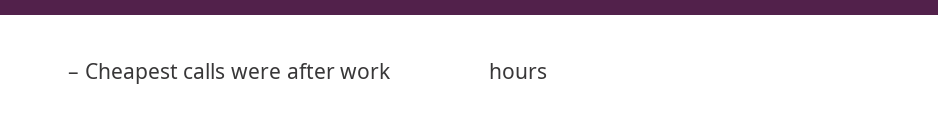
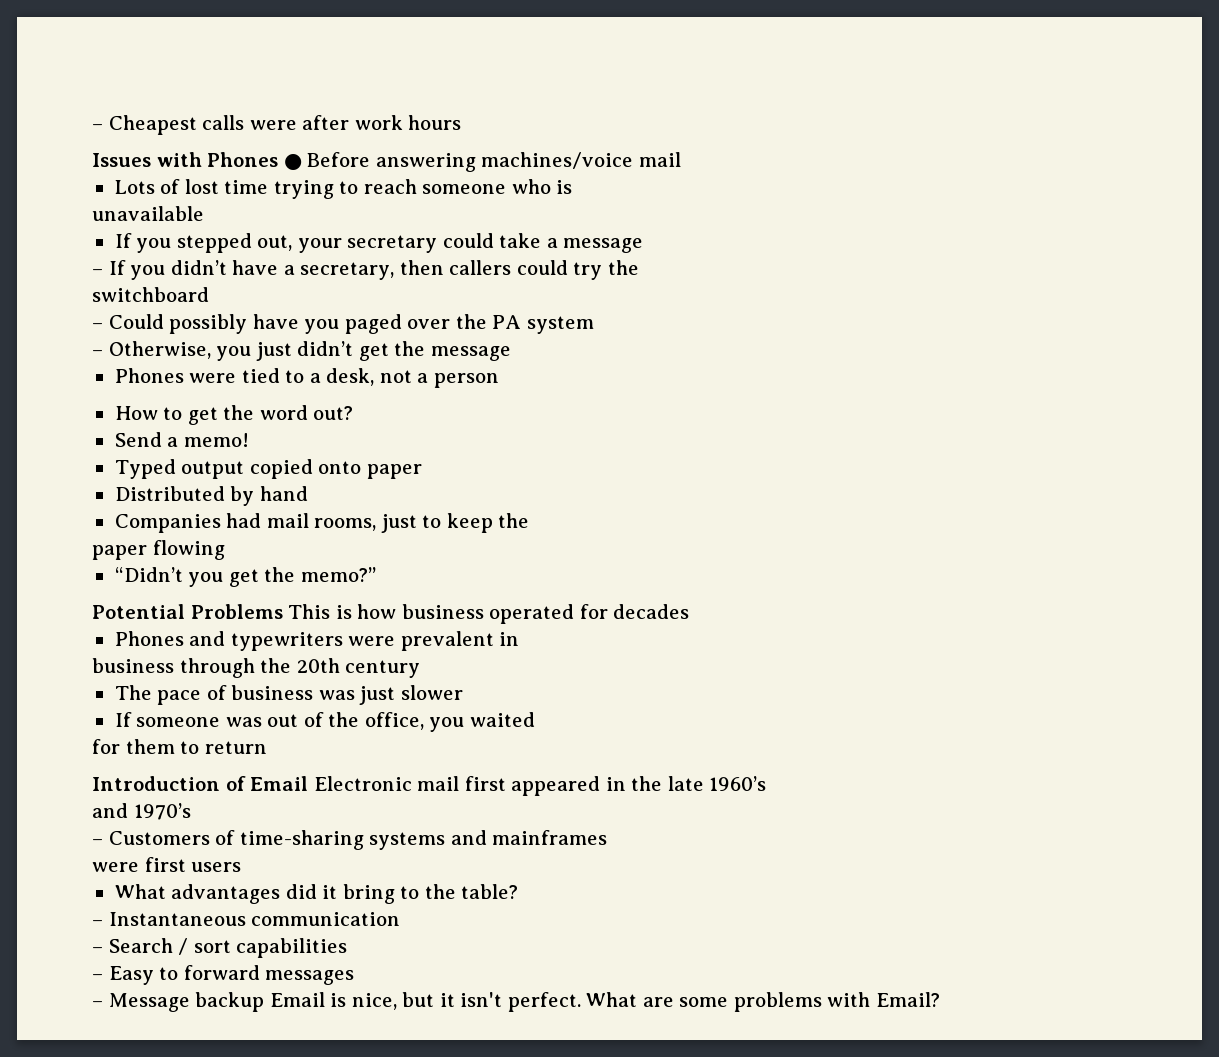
+ Issues with Phones ● Before answering machines/voice mail
+ Lots of lost time trying to reach someone who is
+ unavailable
+ If you stepped out, your secretary could take a message
+ – If you didn’t have a secretary, then callers could try the
+ switchboard
+ – Could possibly have you paged over the PA system
+ – Otherwise, you just didn’t get the message
+ Phones were tied to a desk, not a person
+ How to get the word out?
+ Send a memo!
+ Typed output copied onto paper
+ Distributed by hand
+ Companies had mail rooms, just to keep the
+ paper flowing
+ “Didn’t you get the memo?”
+ Potential Problems This is how business operated for decades
+ Phones and typewriters were prevalent in
+ business through the 20th century
+ The pace of business was just slower
+ If someone was out of the office, you waited
+ for them to return
+ Introduction of Email Electronic mail first appeared in the late 1960’s
+ and 1970’s
+ – Customers of time-sharing systems and mainframes
+ were first users
+ What advantages did it bring to the table?
+ – Instantaneous communication
+ – Search / sort capabilities
+ – Easy to forward messages
+ – Message backup Email is nice, but it isn't perfect. What are some problems with Email?

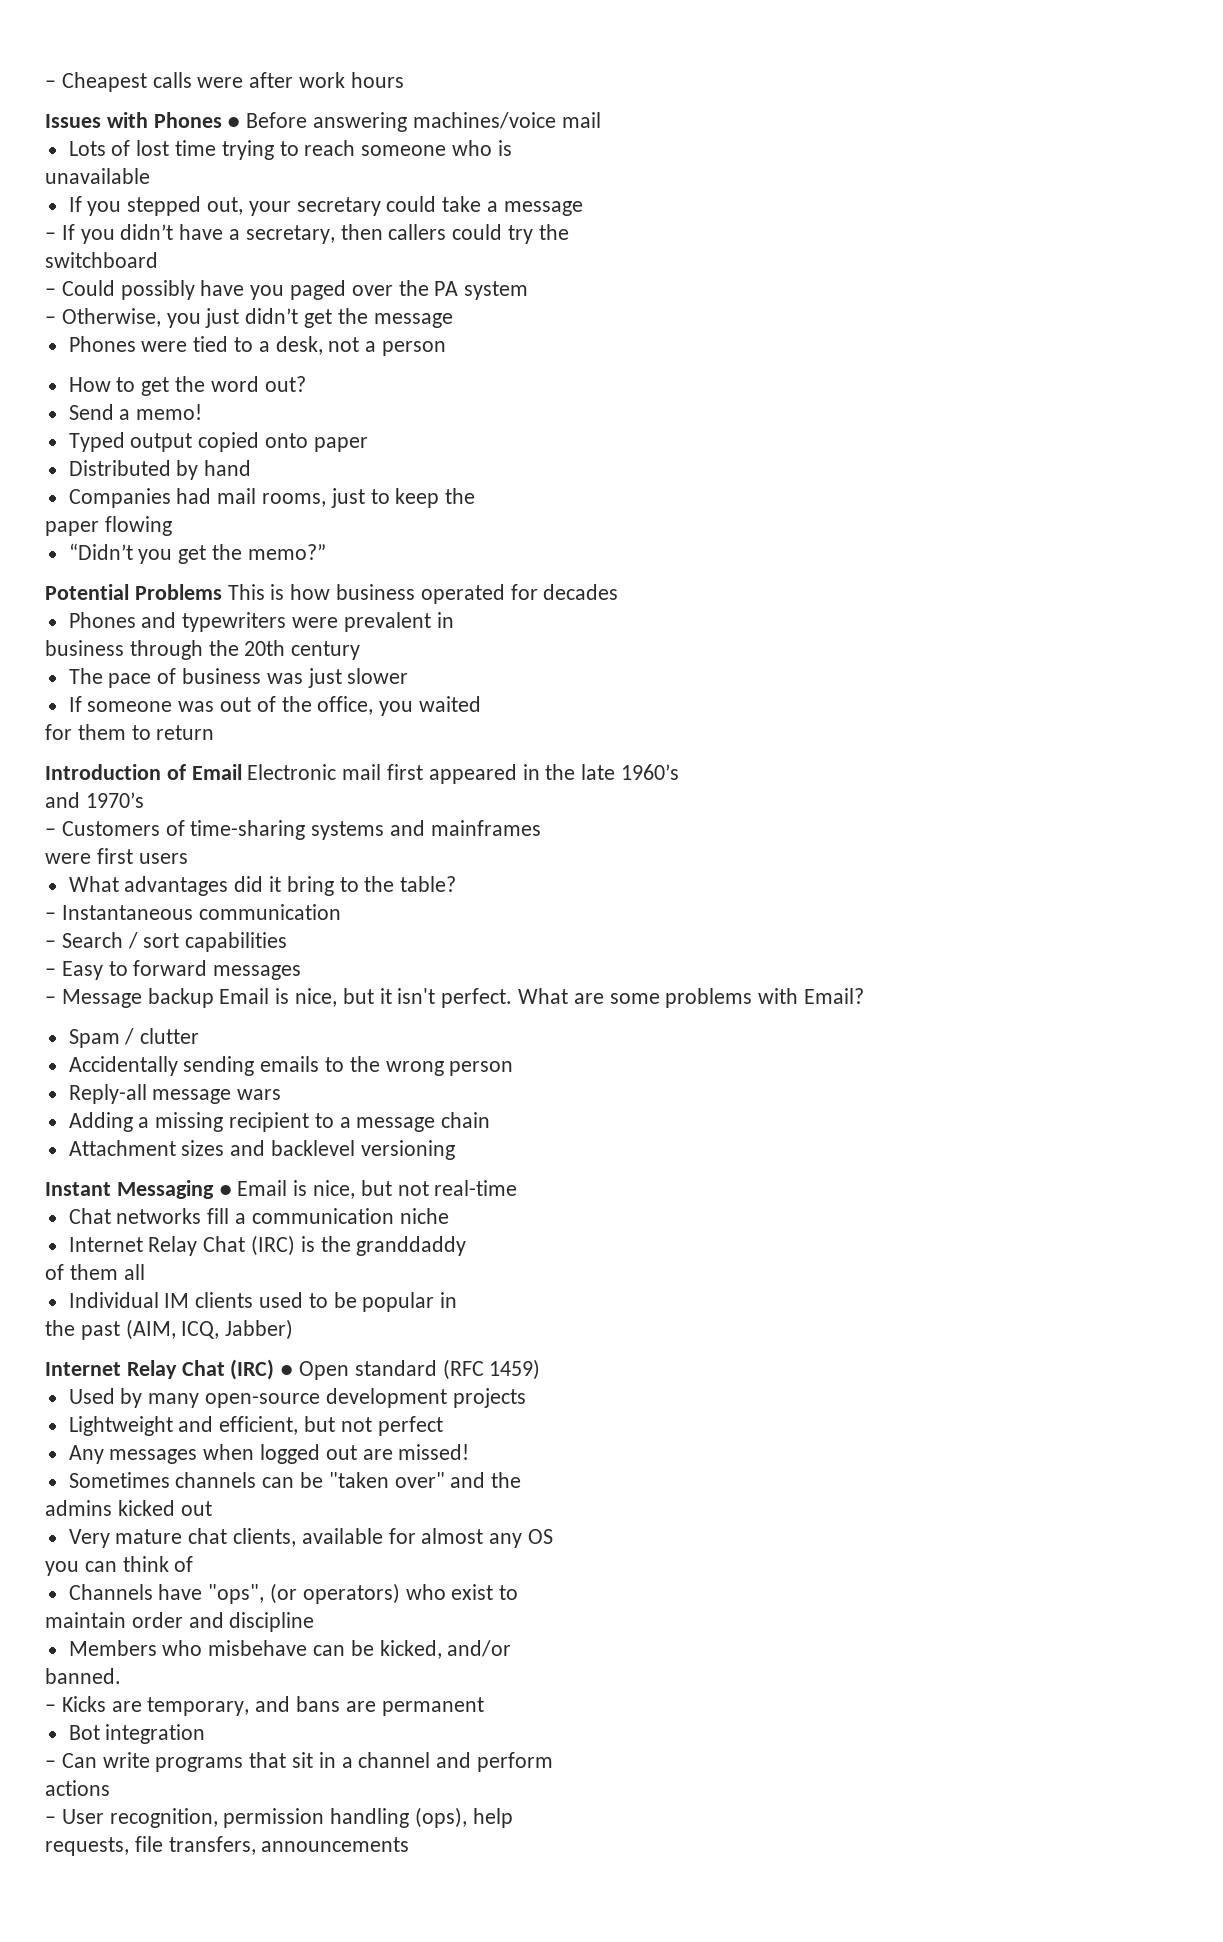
+ Spam / clutter
+ Accidentally sending emails to the wrong person
+ Reply-all message wars
+ Adding a missing recipient to a message chain
+ Attachment sizes and backlevel versioning
+ Instant Messaging ● Email is nice, but not real-time
+ Chat networks fill a communication niche
+ Internet Relay Chat (IRC) is the granddaddy
+ of them all
+ Individual IM clients used to be popular in
+ the past (AIM, ICQ, Jabber)
+ Internet Relay Chat (IRC) ● Open standard (RFC 1459)
+ Used by many open-source development projects
+ Lightweight and efficient, but not perfect
+ Any messages when logged out are missed!
+ Sometimes channels can be "taken over" and the
+ admins kicked out
+ Very mature chat clients, available for almost any OS
+ you can think of
+ Channels have "ops", (or operators) who exist to
+ maintain order and discipline
+ Members who misbehave can be kicked, and/or
+ banned.
+ – Kicks are temporary, and bans are permanent
+ Bot integration
+ – Can write programs that sit in a channel and perform
+ actions
+ – User recognition, permission handling (ops), help
+ requests, file transfers, announcements

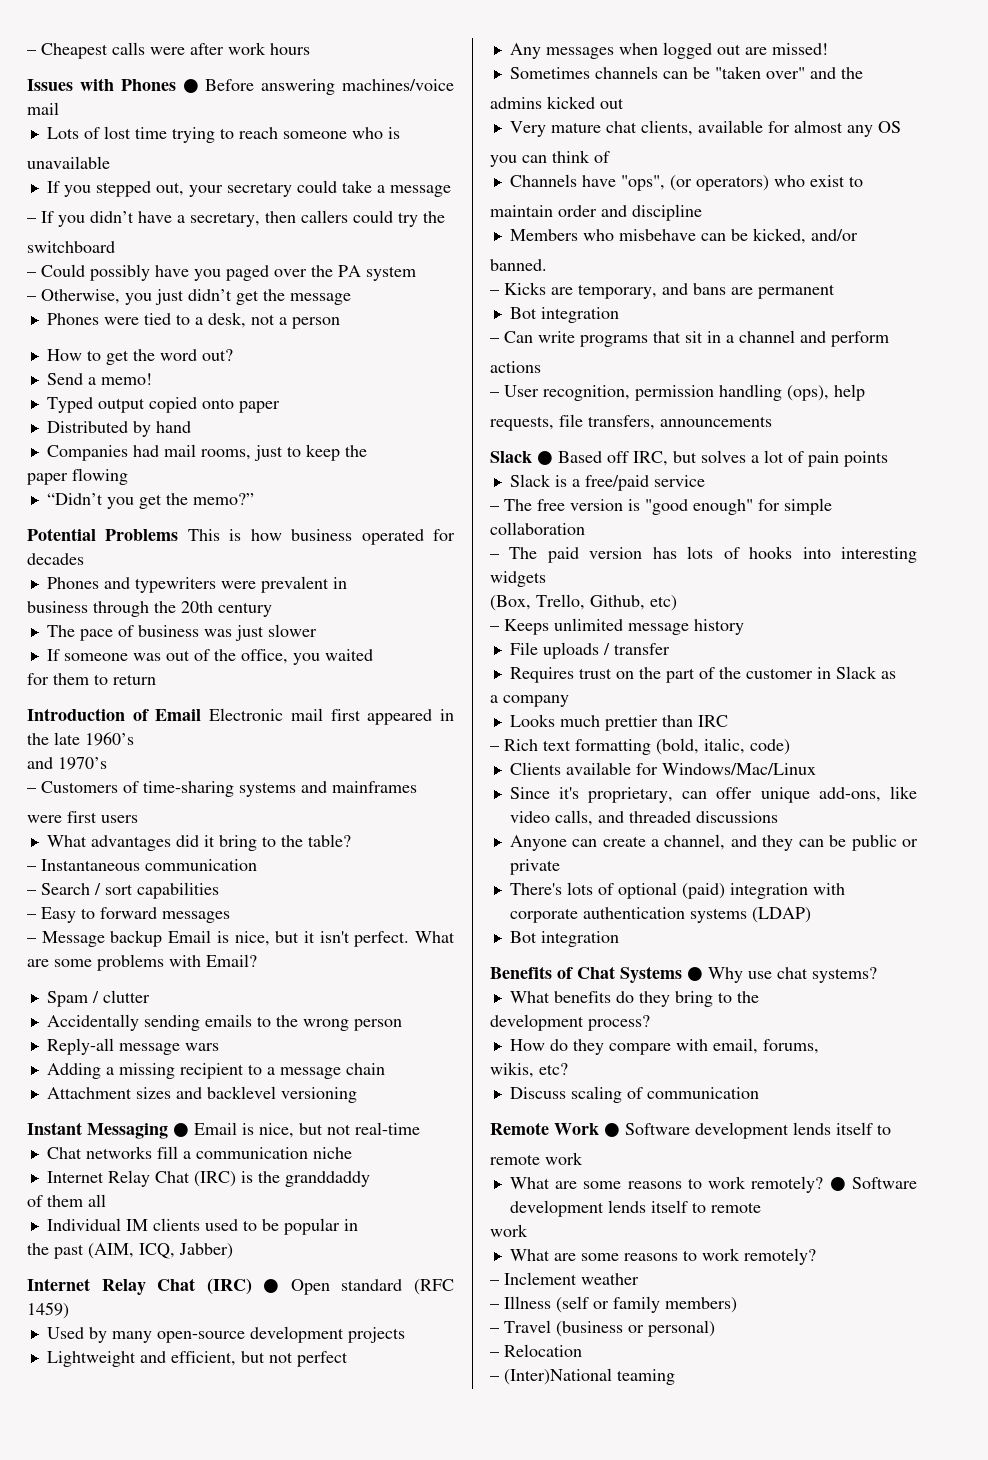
+ Slack ● Based off IRC, but solves a lot of pain points
+ Slack is a free/paid service
+ – The free version is "good enough" for simple collaboration
+ – The paid version has lots of hooks into interesting widgets
+ (Box, Trello, Github, etc)
+ – Keeps unlimited message history
+ File uploads / transfer
+ Requires trust on the part of the customer in Slack as
+ a company
+ Looks much prettier than IRC
+ – Rich text formatting (bold, italic, code)
+ Clients available for Windows/Mac/Linux
+ Since it's proprietary, can offer unique add-ons, like video calls, and threaded discussions
+ Anyone can create a channel, and they can be public or private
+ There's lots of optional (paid) integration with corporate authentication systems (LDAP)
+ Bot integration
+ Benefits of Chat Systems ● Why use chat systems?
+ What benefits do they bring to the
+ development process?
+ How do they compare with email, forums,
+ wikis, etc?
+ Discuss scaling of communication
+ Remote Work ● Software development lends itself to
+ remote work
+ What are some reasons to work remotely? ● Software development lends itself to remote
+ work
+ What are some reasons to work remotely?
+ – Inclement weather
+ – Illness (self or family members)
+ – Travel (business or personal)
+ – Relocation
+ – (Inter)National teaming

